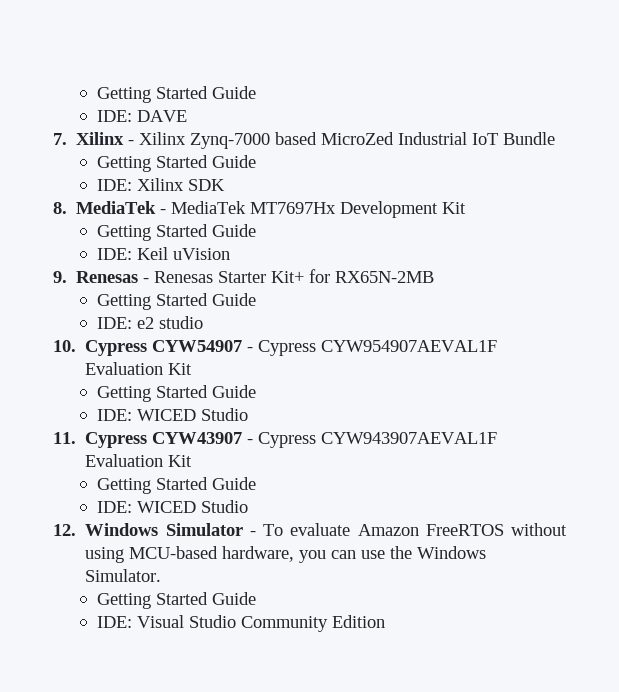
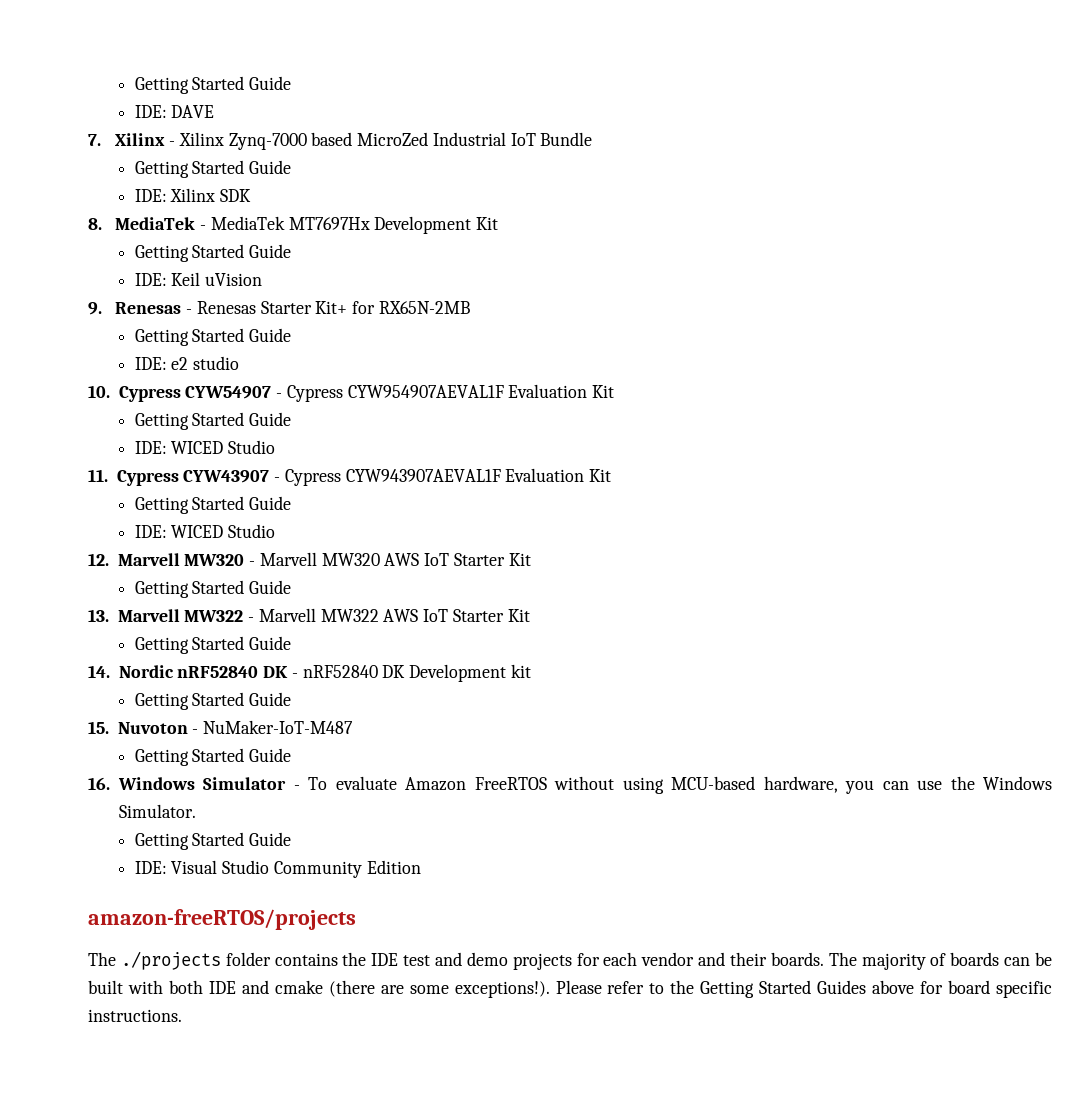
- 12. Windows Simulator - To evaluate Amazon FreeRTOS without using MCU-based hardware, you can use the Windows Simulator.
+ 12. Marvell MW320 - Marvell MW320 AWS IoT Starter Kit
+ Getting Started Guide
+ 13. Marvell MW322 - Marvell MW322 AWS IoT Starter Kit
+ Getting Started Guide
+ 14. Nordic nRF52840 DK - nRF52840 DK Development kit
+ Getting Started Guide
+ 15. Nuvoton - NuMaker-IoT-M487
+ Getting Started Guide
+ 16. Windows Simulator - To evaluate Amazon FreeRTOS without using MCU-based hardware, you can use the Windows Simulator.
+ amazon-freeRTOS/projects
+ The ./projects folder contains the IDE test and demo projects for each vendor and their boards. The majority of boards can be built with both IDE and cmake (there are some exceptions!). Please refer to the Getting Started Guides above for board specific instructions.

